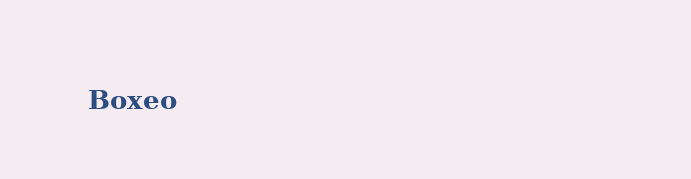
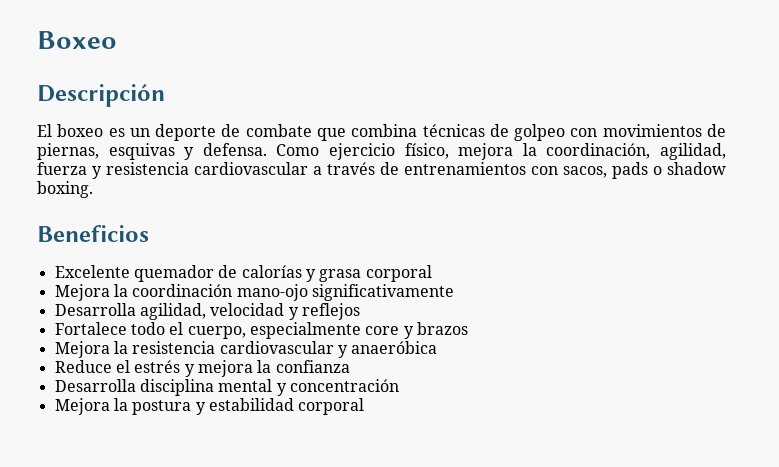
+ Descripción
+ El boxeo es un deporte de combate que combina técnicas de golpeo con movimientos de piernas, esquivas y defensa. Como ejercicio físico, mejora la coordinación, agilidad, fuerza y resistencia cardiovascular a través de entrenamientos con sacos, pads o shadow boxing.
+ Beneficios
+ Excelente quemador de calorías y grasa corporal
+ Mejora la coordinación mano-ojo significativamente
+ Desarrolla agilidad, velocidad y reflejos
+ Fortalece todo el cuerpo, especialmente core y brazos
+ Mejora la resistencia cardiovascular y anaeróbica
+ Reduce el estrés y mejora la confianza
+ Desarrolla disciplina mental y concentración
+ Mejora la postura y estabilidad corporal

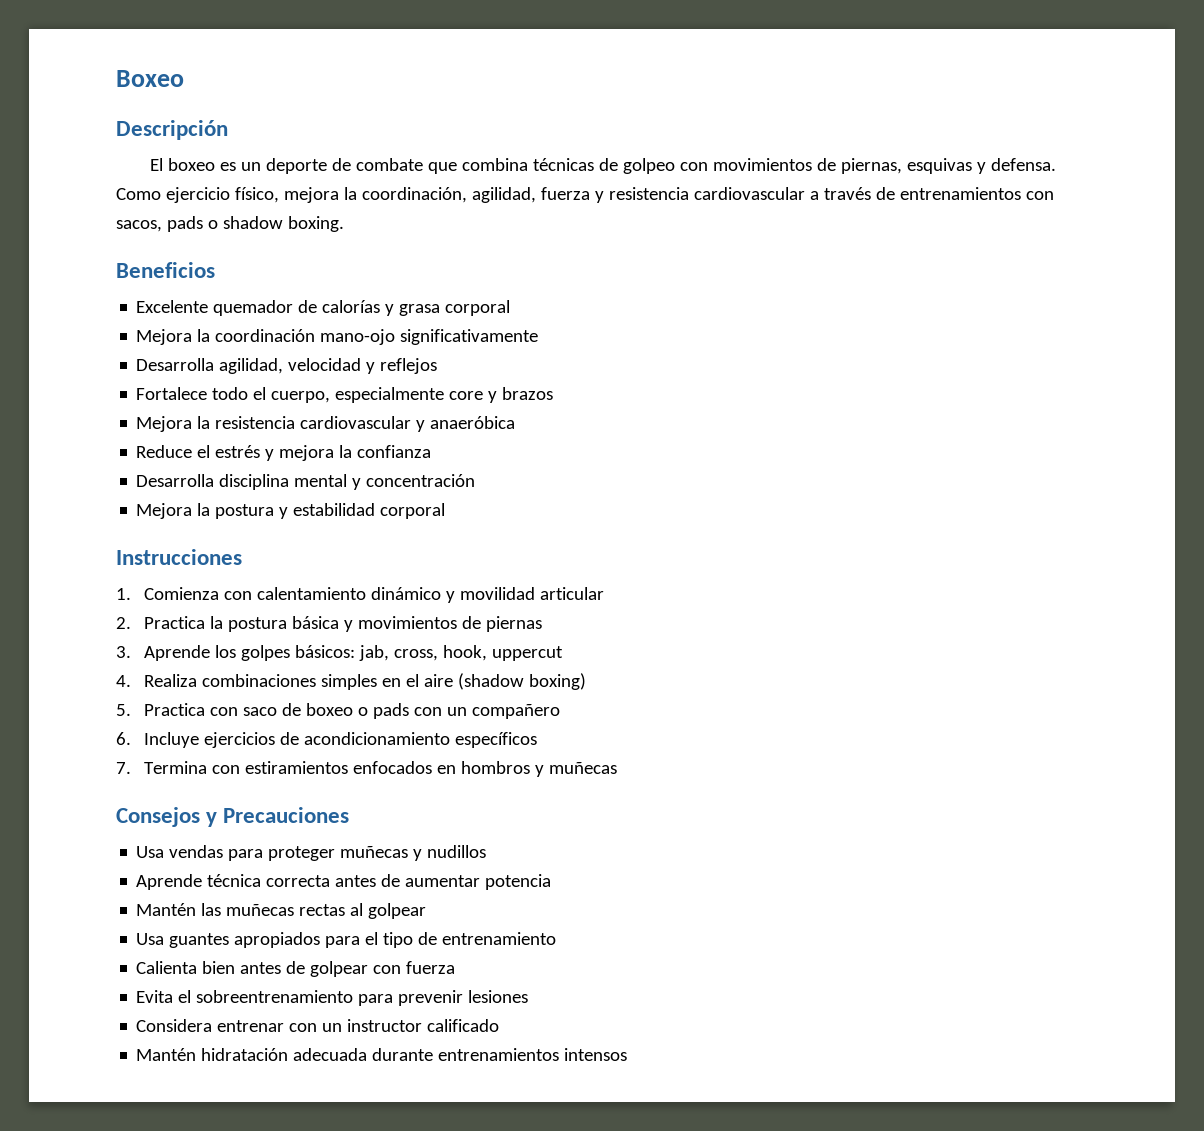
+ Instrucciones
+ 1. Comienza con calentamiento dinámico y movilidad articular
+ 2. Practica la postura básica y movimientos de piernas
+ 3. Aprende los golpes básicos: jab, cross, hook, uppercut
+ 4. Realiza combinaciones simples en el aire (shadow boxing)
+ 5. Practica con saco de boxeo o pads con un compañero
+ 6. Incluye ejercicios de acondicionamiento específicos
+ 7. Termina con estiramientos enfocados en hombros y muñecas
+ Consejos y Precauciones
+ Usa vendas para proteger muñecas y nudillos
+ Aprende técnica correcta antes de aumentar potencia
+ Mantén las muñecas rectas al golpear
+ Usa guantes apropiados para el tipo de entrenamiento
+ Calienta bien antes de golpear con fuerza
+ Evita el sobreentrenamiento para prevenir lesiones
+ Considera entrenar con un instructor calificado
+ Mantén hidratación adecuada durante entrenamientos intensos

